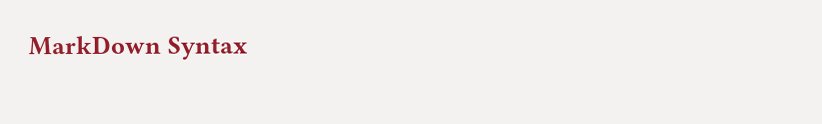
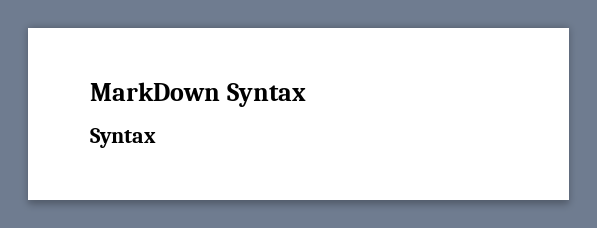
  MarkDown Syntax
+ Syntax

